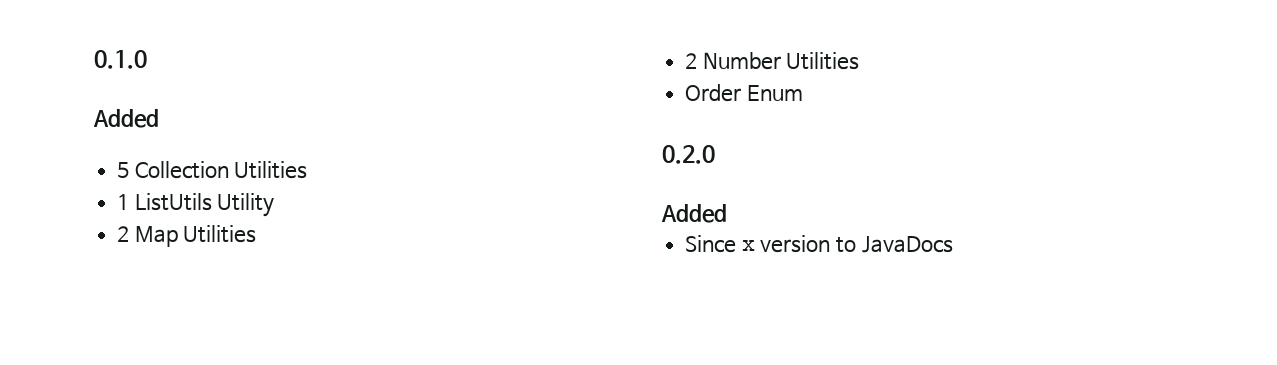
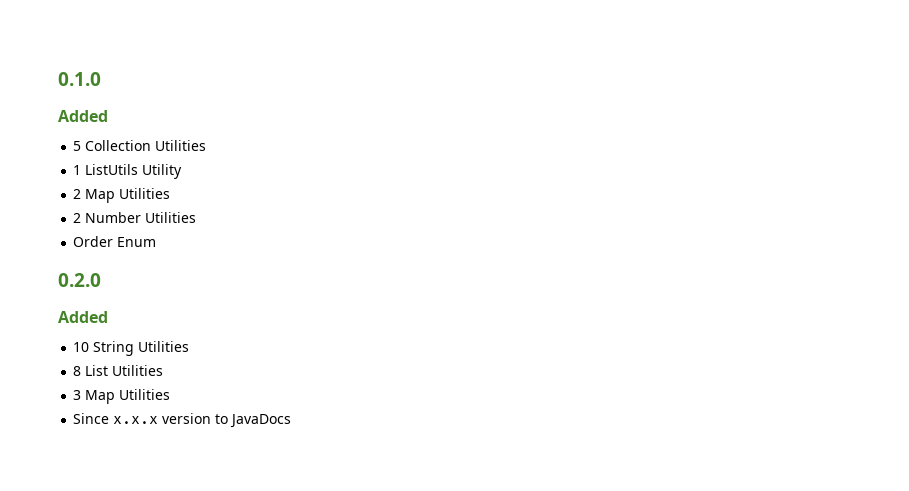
+ 10 String Utilities
+ 8 List Utilities
+ 3 Map Utilities
- Since x version to JavaDocs
+ Since x.x.x version to JavaDocs

